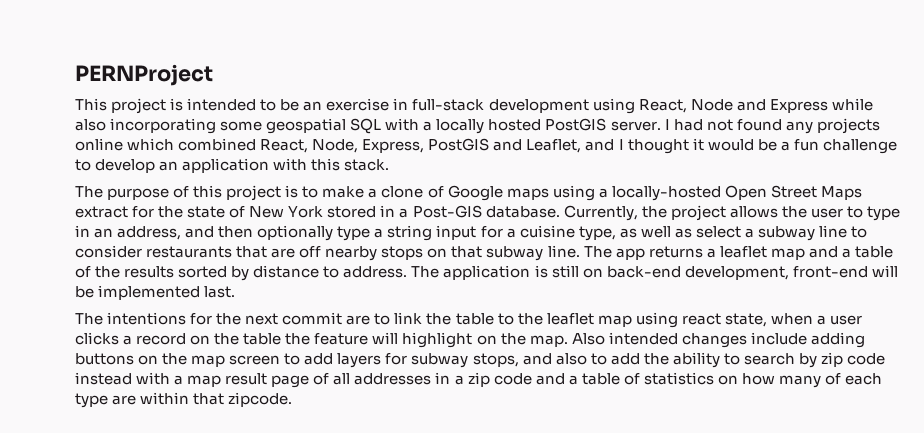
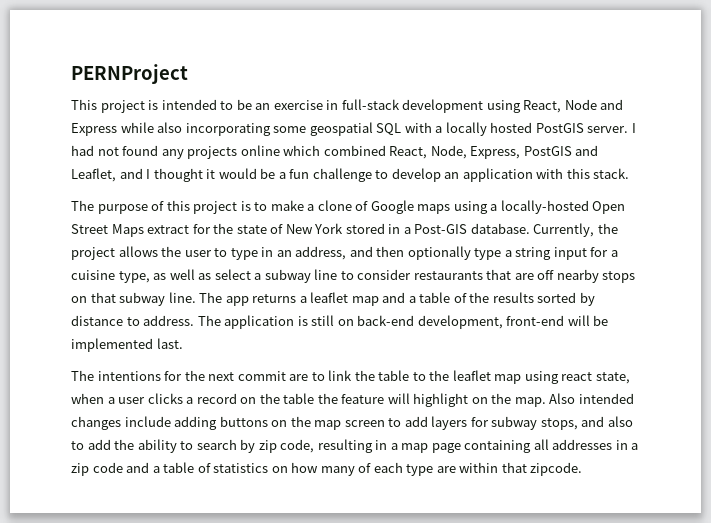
- Also intended changes include adding buttons on the map screen to add layers for subway stops, and also to add the ability to search by zip code instead with a map result page of all addresses in a zip code and a table of statistics on how many of each type are within that zipcode.
+ Also intended changes include adding buttons on the map screen to add layers for subway stops, and also to add the ability to search by zip code, resulting in a map page containing all addresses in a zip code and a table of statistics on how many of each type are within that zipcode.

